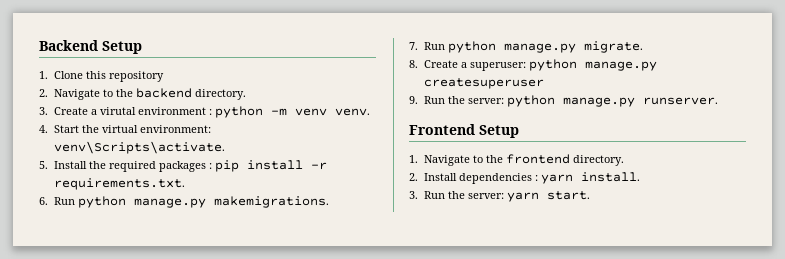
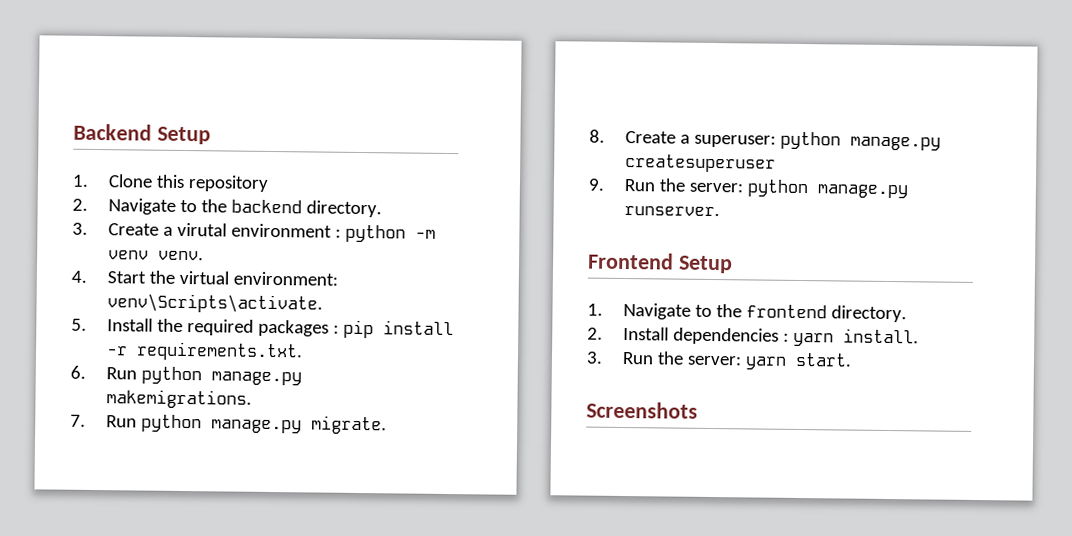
+ Screenshots

